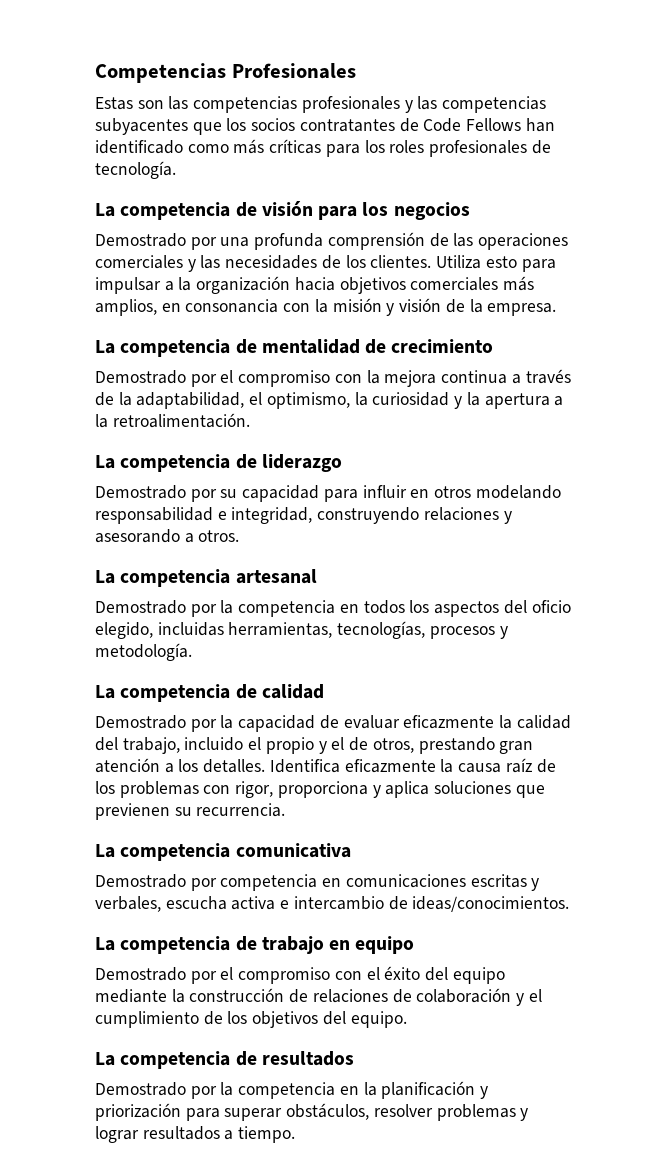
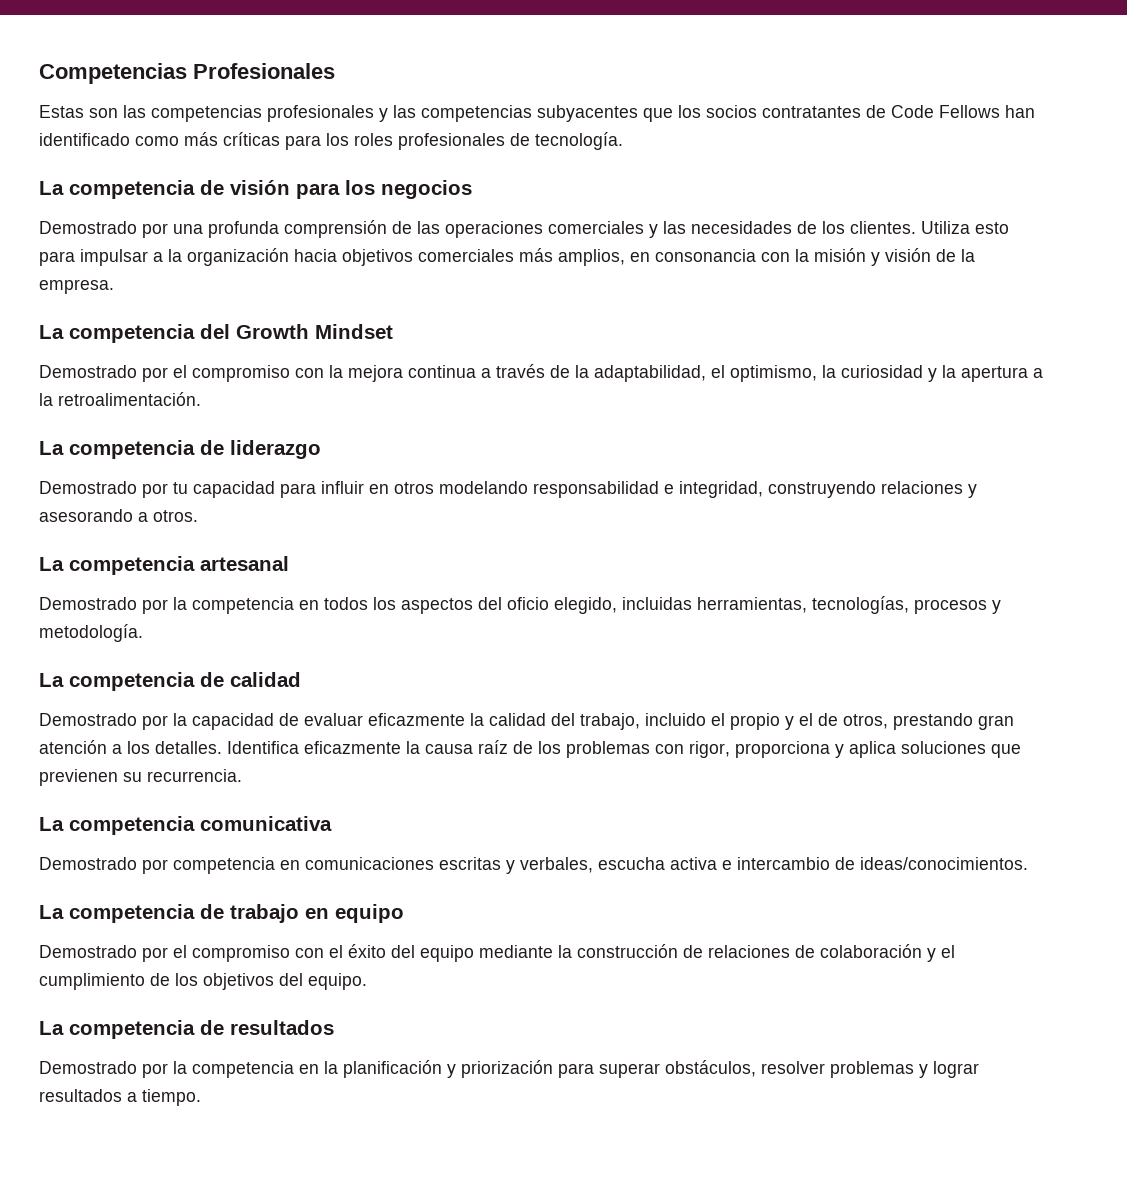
- La competencia de mentalidad de crecimiento
+ La competencia del Growth Mindset
- Demostrado por su capacidad para influir en otros modelando responsabilidad e integridad, construyendo relaciones y asesorando a otros.
+ Demostrado por tu capacidad para influir en otros modelando responsabilidad e integridad, construyendo relaciones y asesorando a otros.

